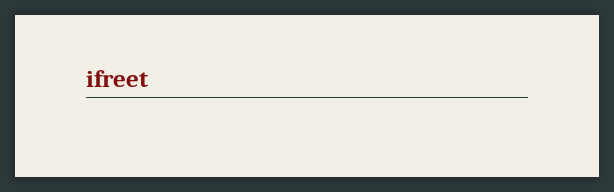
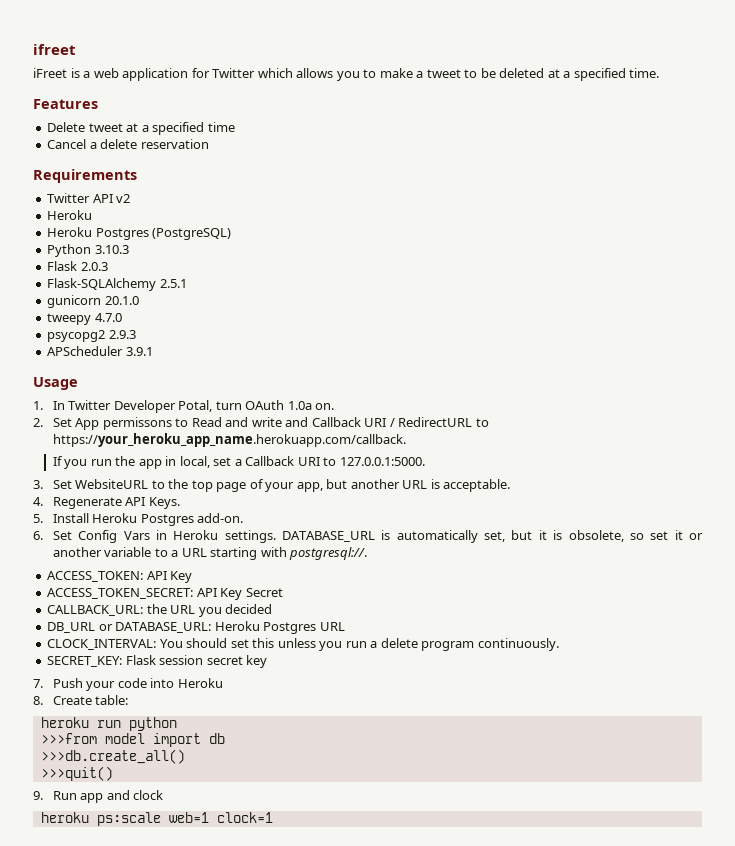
+ iFreet is a web application for Twitter which allows you to make a tweet to be deleted at a specified time.
+ Features
+ Delete tweet at a specified time
+ Cancel a delete reservation
+ Requirements
+ Twitter API v2
+ Heroku
+ Heroku Postgres (PostgreSQL)
+ Python 3.10.3
+ Flask 2.0.3
+ Flask-SQLAlchemy 2.5.1
+ gunicorn 20.1.0
+ tweepy 4.7.0
+ psycopg2 2.9.3
+ APScheduler 3.9.1
+ Usage
+ 1. In Twitter Developer Potal, turn OAuth 1.0a on.
+ 2. Set App permissons to Read and write and Callback URI / RedirectURL to https://your_heroku_app_name.herokuapp.com/callback.
+ If you run the app in local, set a Callback URI to 127.0.0.1:5000.
+ 3. Set WebsiteURL to the top page of your app, but another URL is acceptable.
+ 4. Regenerate API Keys.
+ 5. Install Heroku Postgres add-on.
+ 6. Set Config Vars in Heroku settings. DATABASE_URL is automatically set, but it is obsolete, so set it or another variable to a URL starting with postgresql://.
+ ACCESS_TOKEN: API Key
+ ACCESS_TOKEN_SECRET: API Key Secret
+ CALLBACK_URL: the URL you decided
+ DB_URL or DATABASE_URL: Heroku Postgres URL
+ CLOCK_INTERVAL: You should set this unless you run a delete program continuously.
+ SECRET_KEY: Flask session secret key
+ 7. Push your code into Heroku
+ 8. Create table:
+ heroku run python
+ >>>from model import db
+ >>>db.create_all()
+ >>>quit()
+ 9. Run app and clock
+ heroku ps:scale web=1 clock=1

